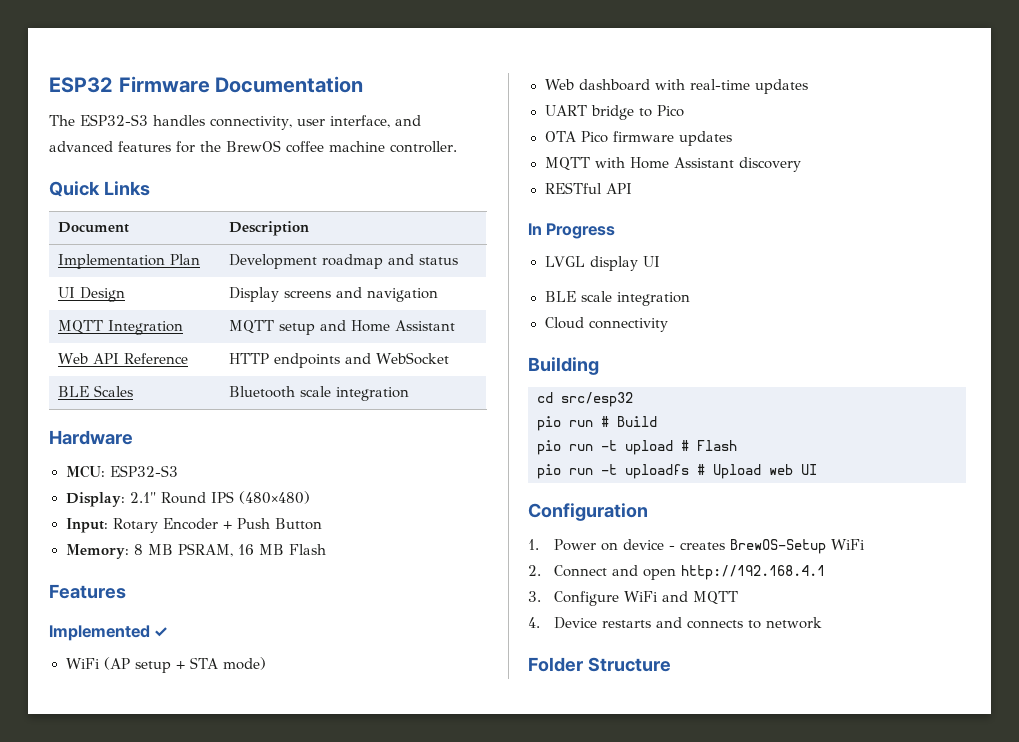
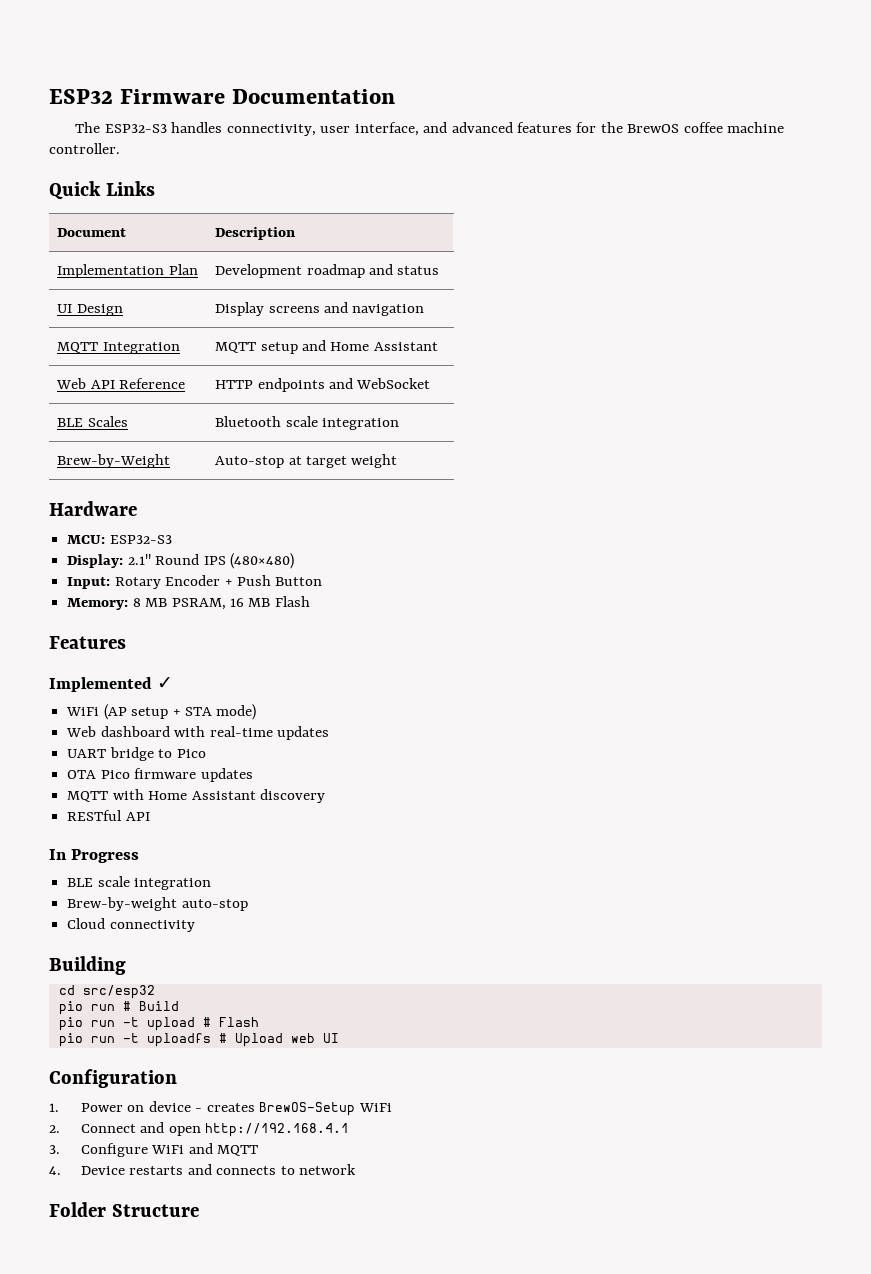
+ Brew-by-Weight | Auto-stop at target weight
- LVGL display UI
+ Brew-by-weight auto-stop

